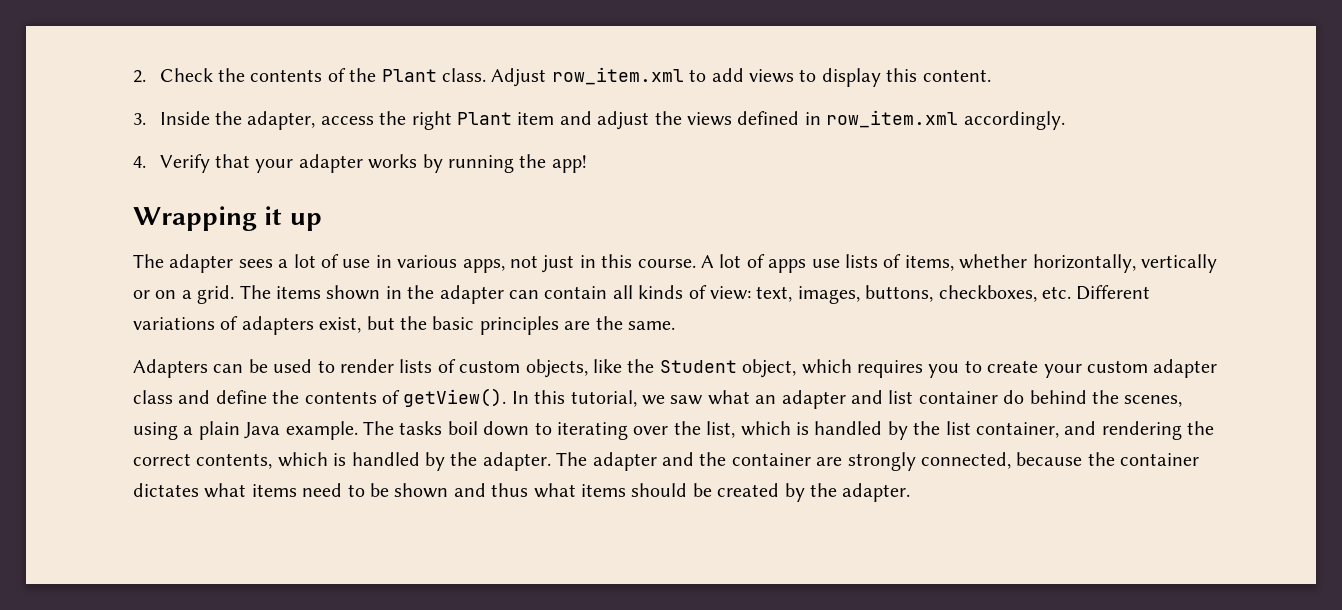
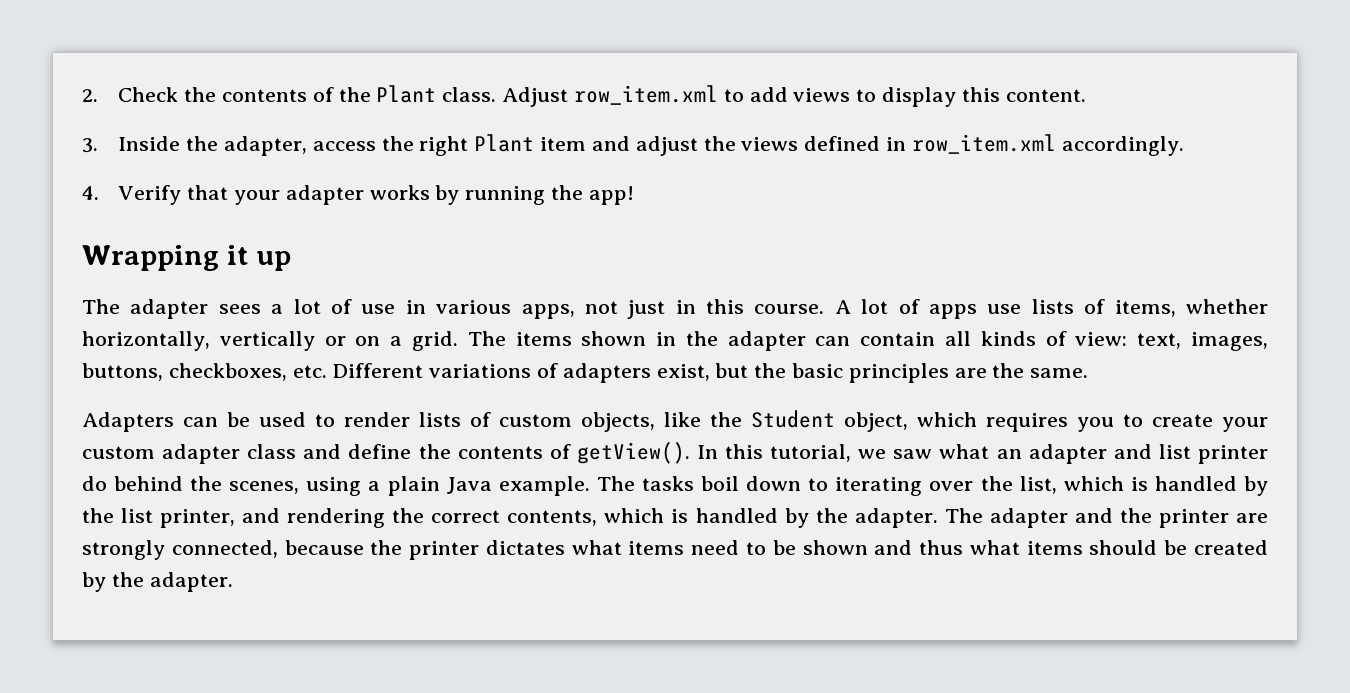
- In this tutorial, we saw what an adapter and list container do behind the scenes, using a plain Java example.
+ In this tutorial, we saw what an adapter and list printer do behind the scenes, using a plain Java example.
- The tasks boil down to iterating over the list, which is handled by the list container, and rendering the correct contents, which is handled by the adapter.
+ The tasks boil down to iterating over the list, which is handled by the list printer, and rendering the correct contents, which is handled by the adapter.
- The adapter and the container are strongly connected, because the container dictates what items need to be shown and thus what items should be created by the adapter.
+ The adapter and the printer are strongly connected, because the printer dictates what items need to be shown and thus what items should be created by the adapter.

